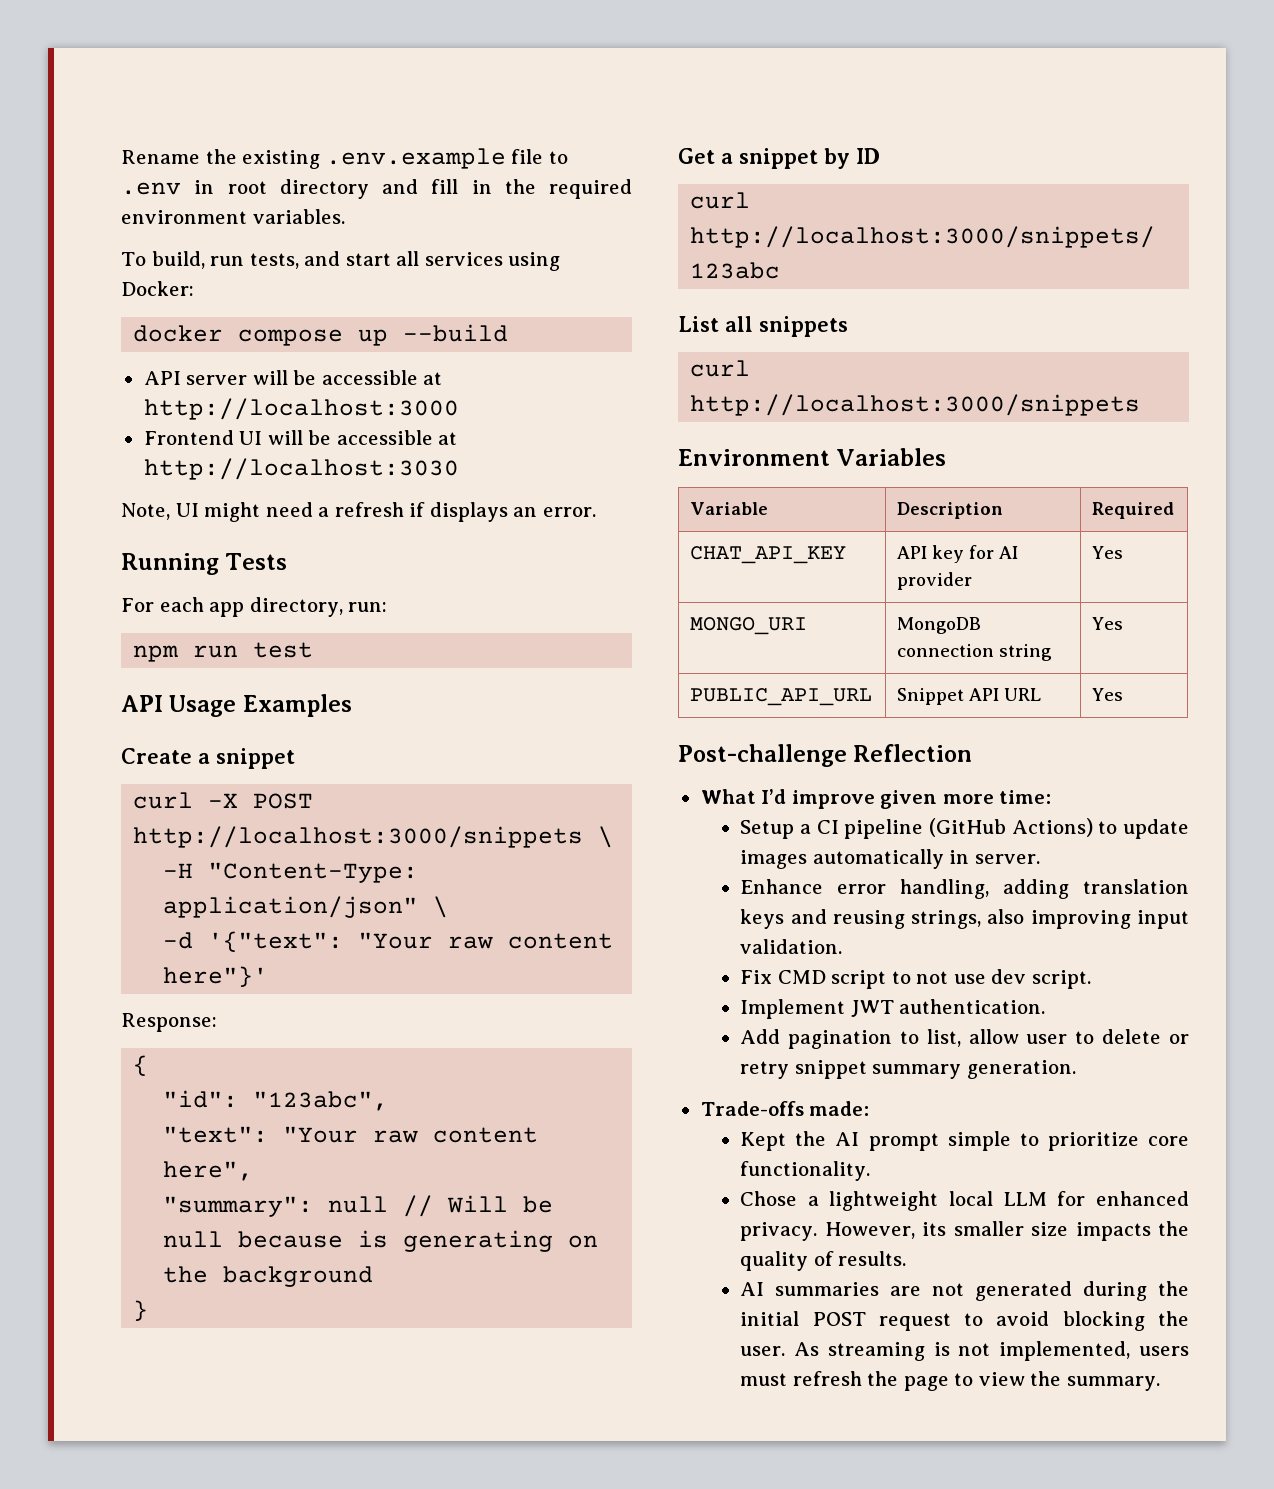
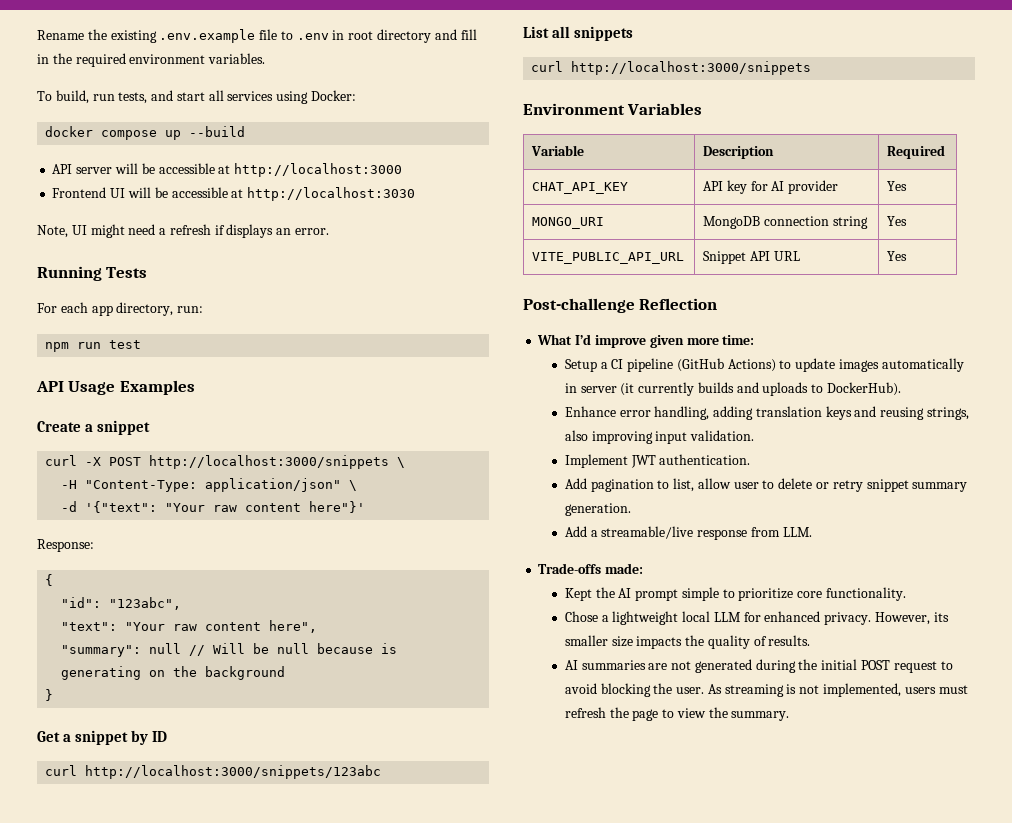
- PUBLIC_API_URL | Snippet API URL | Yes
+ VITE_PUBLIC_API_URL | Snippet API URL | Yes
- Setup a CI pipeline (GitHub Actions) to update images automatically in server.
+ Setup a CI pipeline (GitHub Actions) to update images automatically in server (it currently builds and uploads to DockerHub).
- Fix CMD script to not use dev script.
+ Add a streamable/live response from LLM.

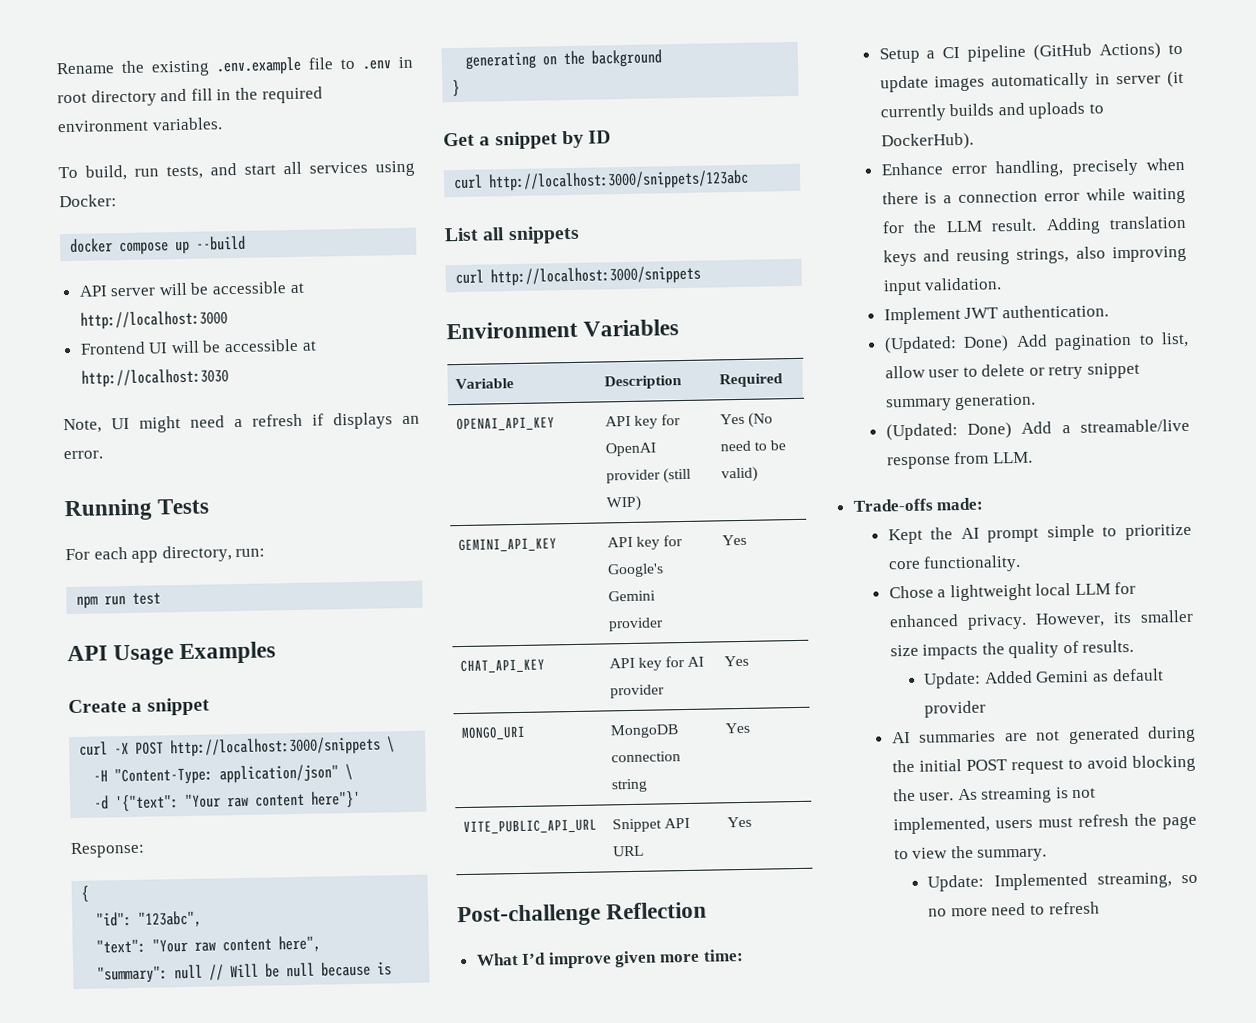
+ OPENAI_API_KEY | API key for OpenAI provider (still WIP) | Yes (No need to be valid)
+ GEMINI_API_KEY | API key for Google's Gemini provider | Yes
- Enhance error handling, adding translation keys and reusing strings, also improving input validation.
+ Enhance error handling, precisely when there is a connection error while waiting for the LLM result. Adding translation keys and reusing strings, also improving input validation.
- Add pagination to list, allow user to delete or retry snippet summary generation.
+ (Updated: Done) Add pagination to list, allow user to delete or retry snippet summary generation.
- Add a streamable/live response from LLM.
+ (Updated: Done) Add a streamable/live response from LLM.
+ Update: Added Gemini as default provider
+ Update: Implemented streaming, so no more need to refresh

